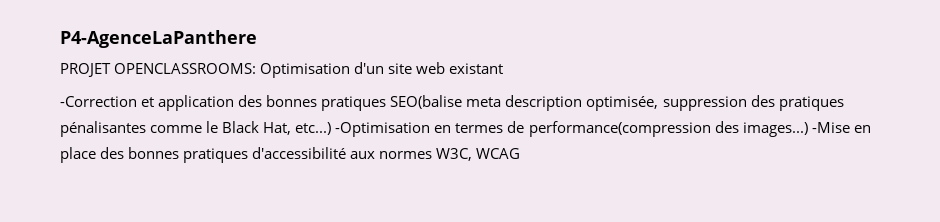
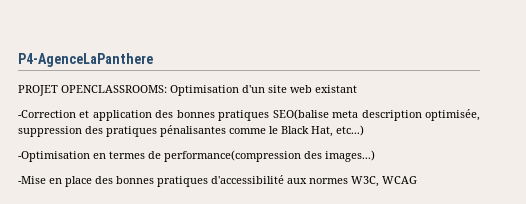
- -Correction et application des bonnes pratiques SEO(balise meta description optimisée, suppression des pratiques pénalisantes comme le Black Hat, etc...) -Optimisation en termes de performance(compression des images...) -Mise en place des bonnes pratiques d'accessibilité aux normes W3C, WCAG
+ -Correction et application des bonnes pratiques SEO(balise meta description optimisée, suppression des pratiques pénalisantes comme le Black Hat, etc...)
+ -Optimisation en termes de performance(compression des images...)
+ -Mise en place des bonnes pratiques d'accessibilité aux normes W3C, WCAG

